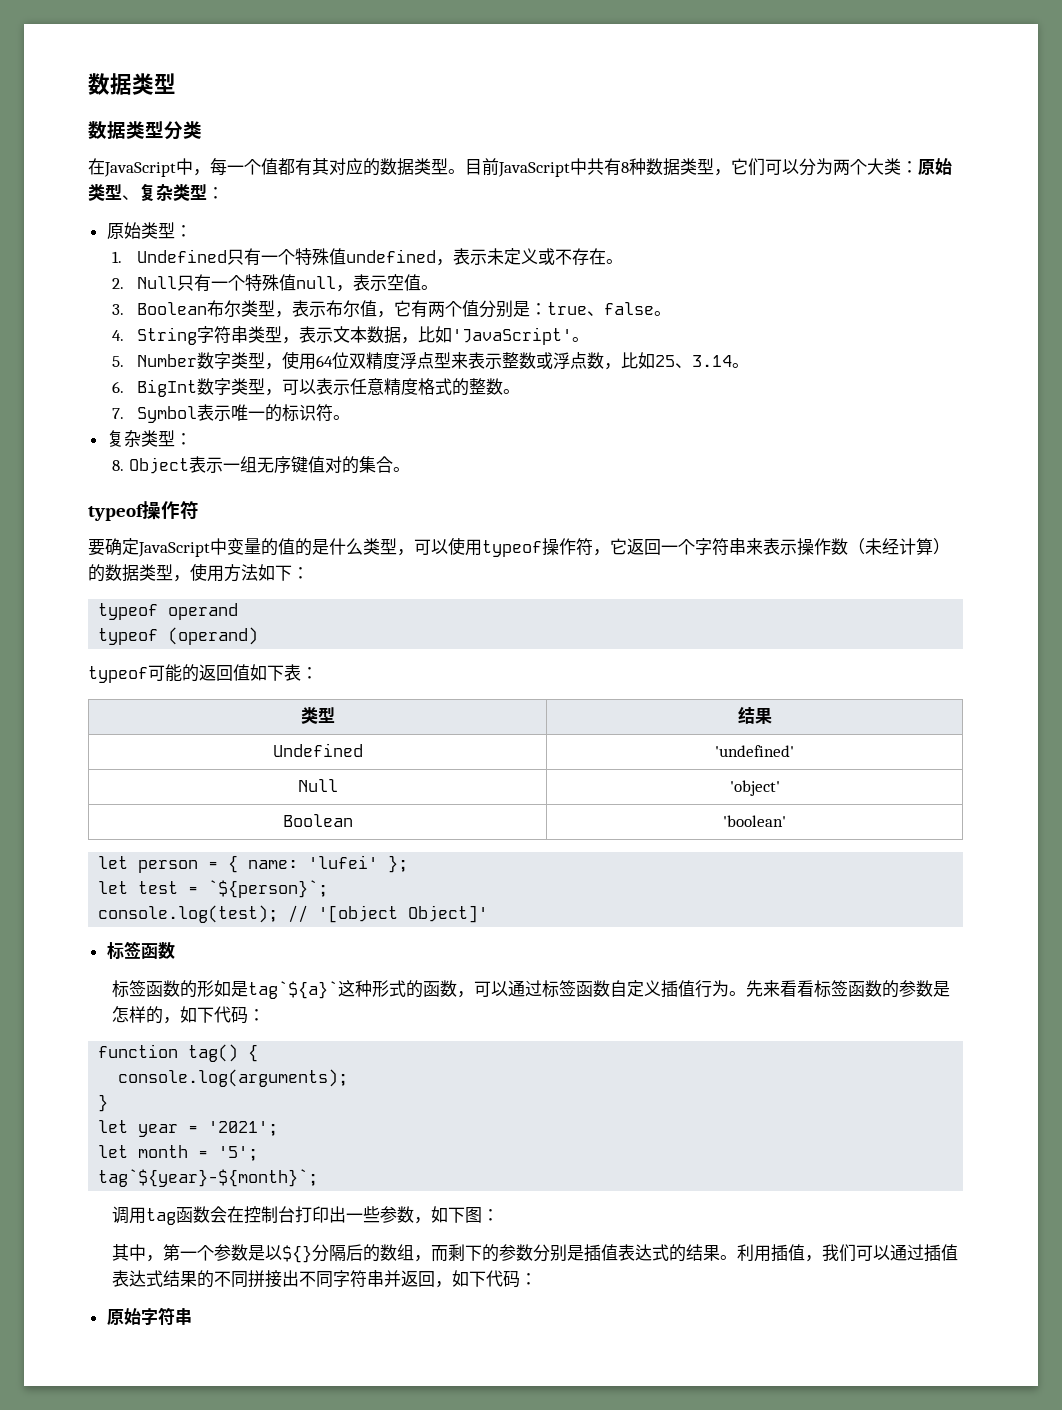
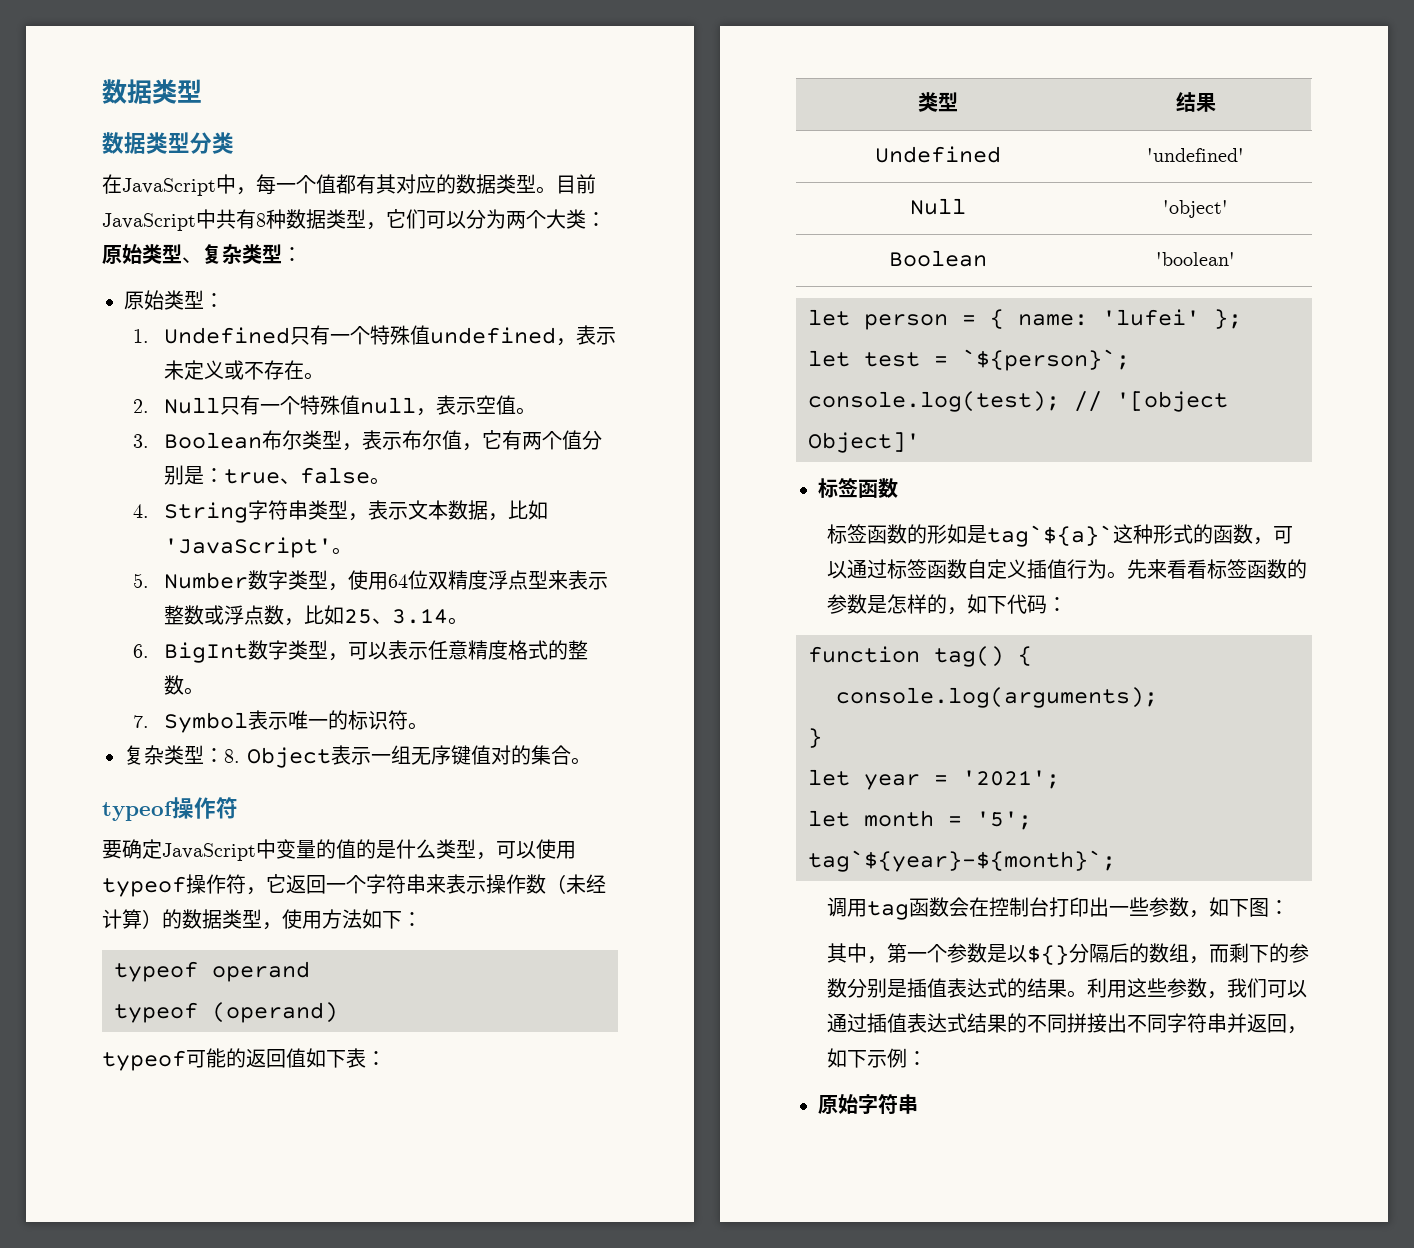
  7. Symbol表示唯一的标识符。
- 复杂类型：
- 8. Object表示一组无序键值对的集合。
+ 复杂类型：8. Object表示一组无序键值对的集合。
- 利用插值，我们可以通过插值表达式结果的不同拼接出不同字符串并返回，如下代码：
+ 利用这些参数，我们可以通过插值表达式结果的不同拼接出不同字符串并返回，如下示例：

